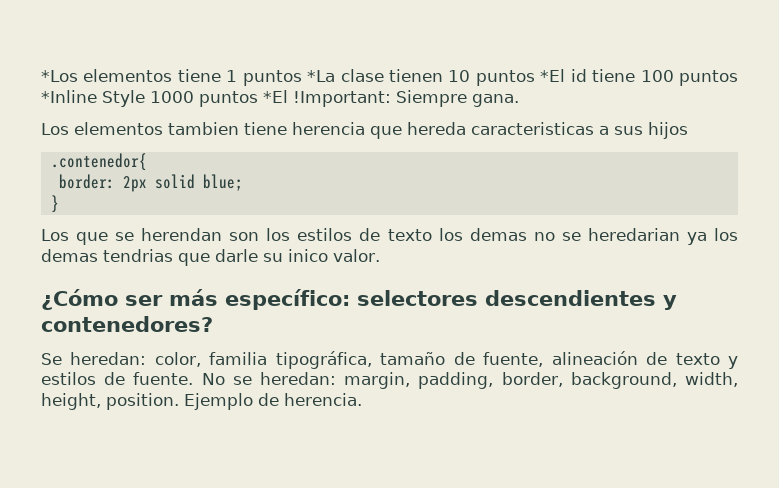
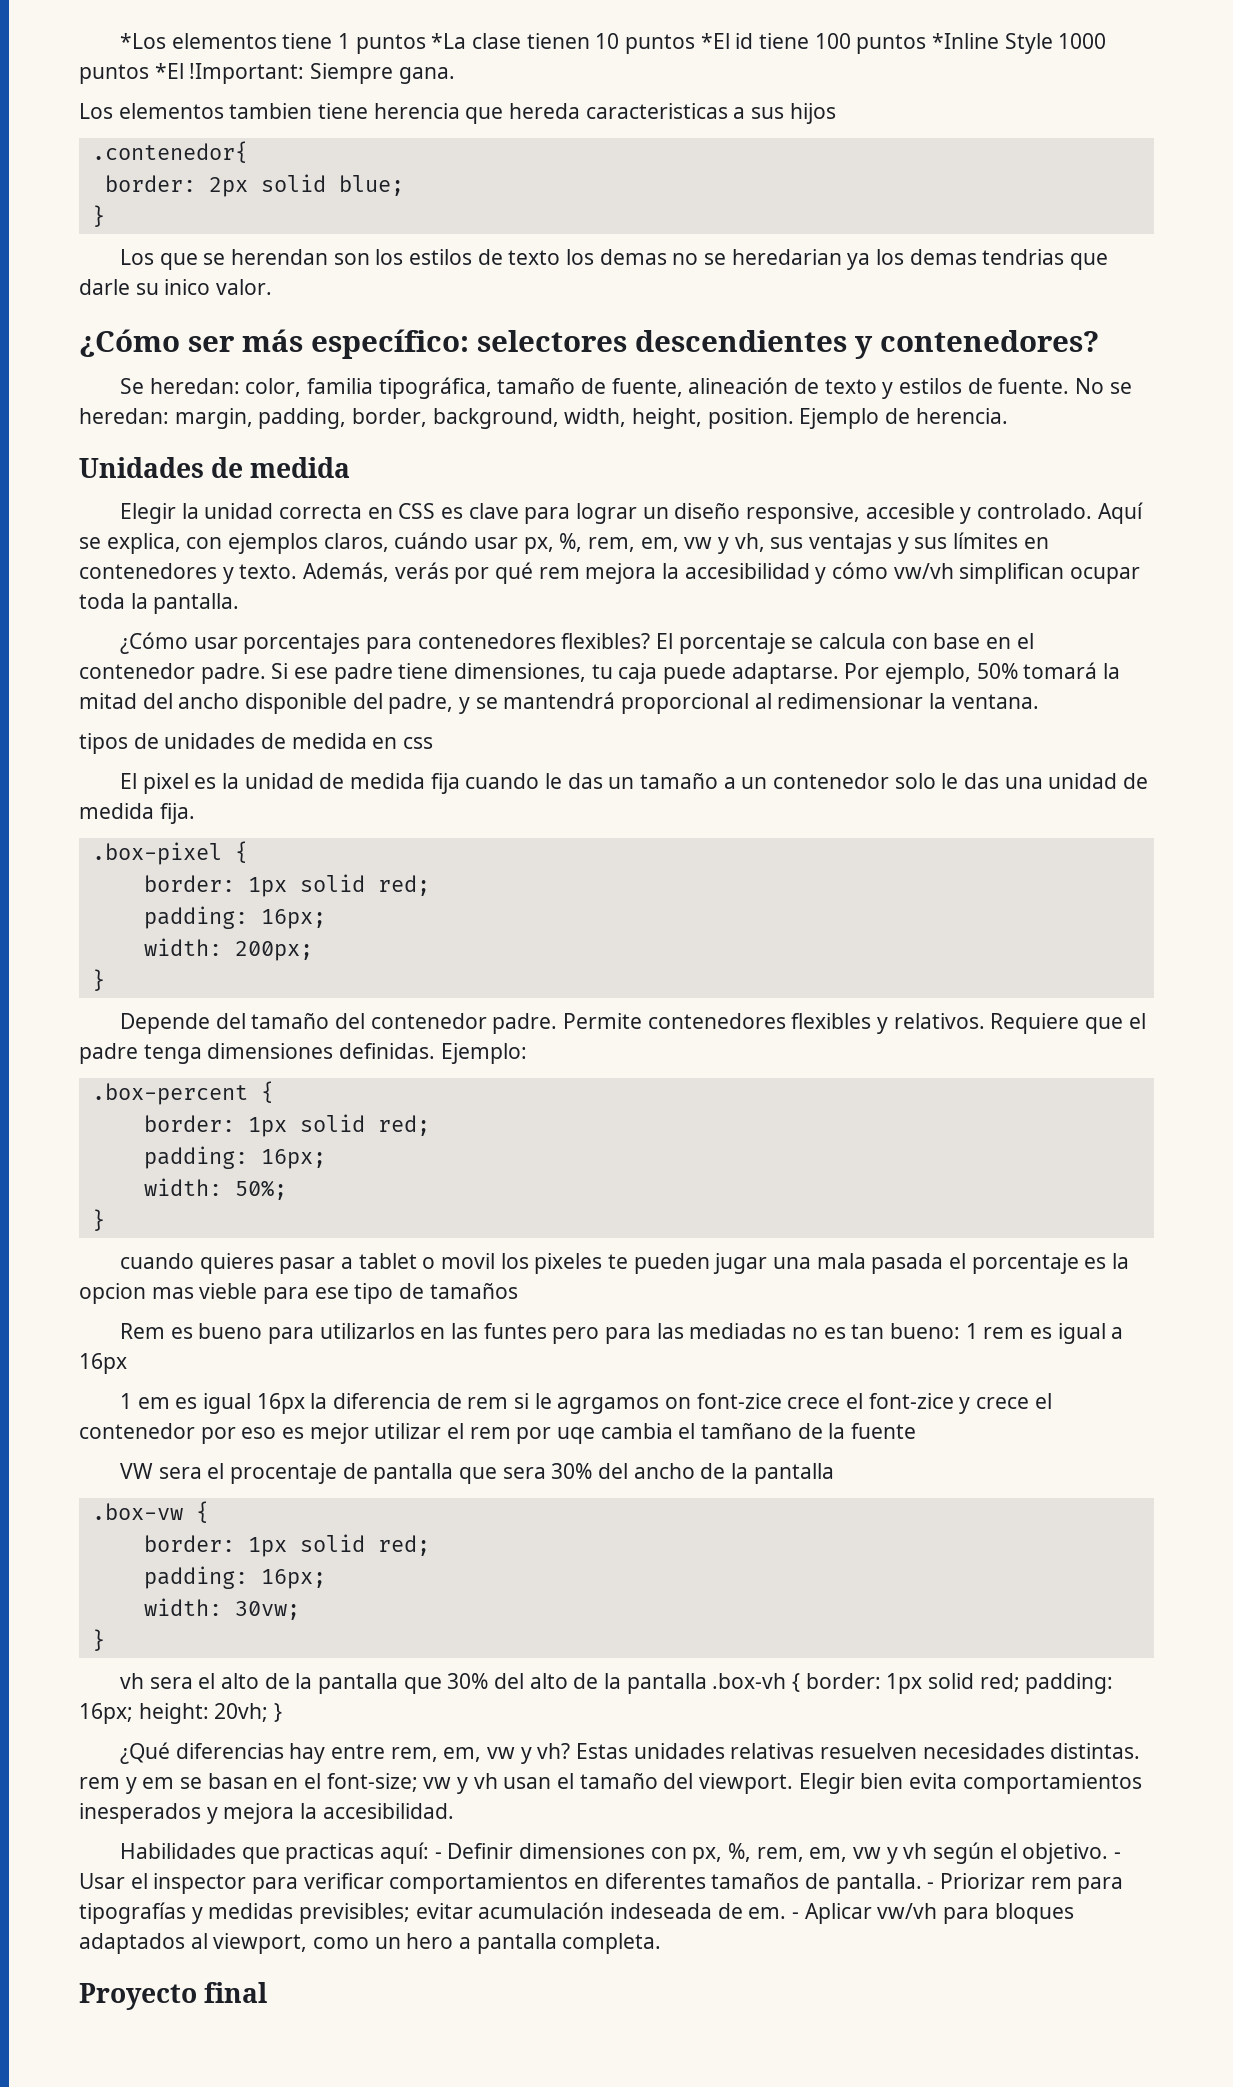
+ Unidades de medida
+ Elegir la unidad correcta en CSS es clave para lograr un diseño responsive, accesible y controlado. Aquí se explica, con ejemplos claros, cuándo usar px, %, rem, em, vw y vh, sus ventajas y sus límites en contenedores y texto. Además, verás por qué rem mejora la accesibilidad y cómo vw/vh simplifican ocupar toda la pantalla.
+ ¿Cómo usar porcentajes para contenedores flexibles? El porcentaje se calcula con base en el contenedor padre. Si ese padre tiene dimensiones, tu caja puede adaptarse. Por ejemplo, 50% tomará la mitad del ancho disponible del padre, y se mantendrá proporcional al redimensionar la ventana.
+ tipos de unidades de medida en css
+ El pixel es la unidad de medida fija cuando le das un tamaño a un contenedor solo le das una unidad de medida fija.
+ .box-pixel {
+ border: 1px solid red;
+ padding: 16px;
+ width: 200px;
+ }
+ Depende del tamaño del contenedor padre. Permite contenedores flexibles y relativos. Requiere que el padre tenga dimensiones definidas. Ejemplo:
+ .box-percent {
+ border: 1px solid red;
+ padding: 16px;
+ width: 50%;
+ }
+ cuando quieres pasar a tablet o movil los pixeles te pueden jugar una mala pasada el porcentaje es la opcion mas vieble para ese tipo de tamaños
+ Rem es bueno para utilizarlos en las funtes pero para las mediadas no es tan bueno: 1 rem es igual a 16px
+ 1 em es igual 16px la diferencia de rem si le agrgamos on font-zice crece el font-zice y crece el contenedor por eso es mejor utilizar el rem por uqe cambia el tamñano de la fuente
+ VW sera el procentaje de pantalla que sera 30% del ancho de la pantalla
+ .box-vw {
+ border: 1px solid red;
+ padding: 16px;
+ width: 30vw;
+ }
+ vh sera el alto de la pantalla que 30% del alto de la pantalla .box-vh { border: 1px solid red; padding: 16px; height: 20vh; }
+ ¿Qué diferencias hay entre rem, em, vw y vh? Estas unidades relativas resuelven necesidades distintas. rem y em se basan en el font-size; vw y vh usan el tamaño del viewport. Elegir bien evita comportamientos inesperados y mejora la accesibilidad.
+ Habilidades que practicas aquí: - Definir dimensiones con px, %, rem, em, vw y vh según el objetivo. - Usar el inspector para verificar comportamientos en diferentes tamaños de pantalla. - Priorizar rem para tipografías y medidas previsibles; evitar acumulación indeseada de em. - Aplicar vw/vh para bloques adaptados al viewport, como un hero a pantalla completa.
+ Proyecto final

